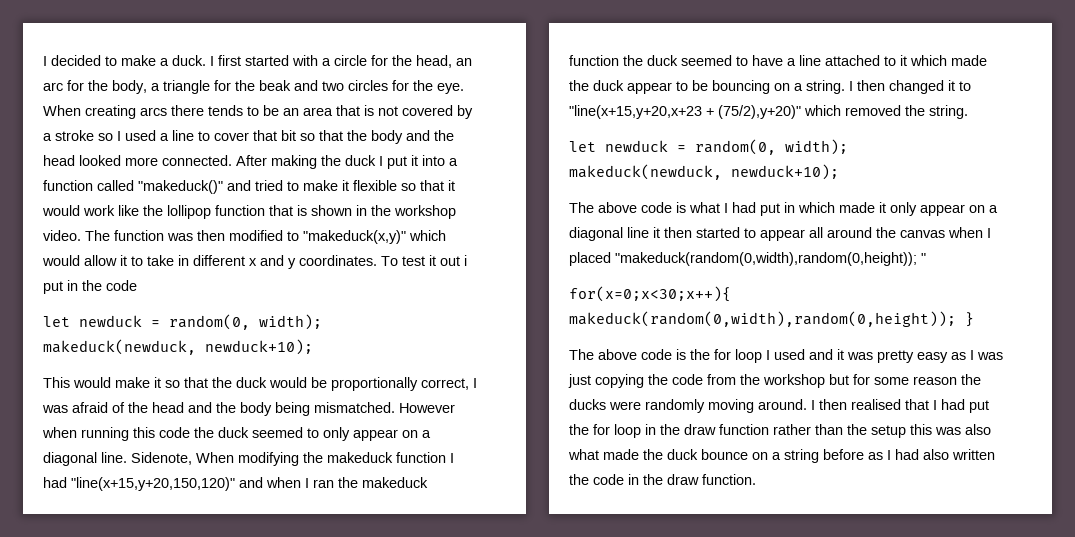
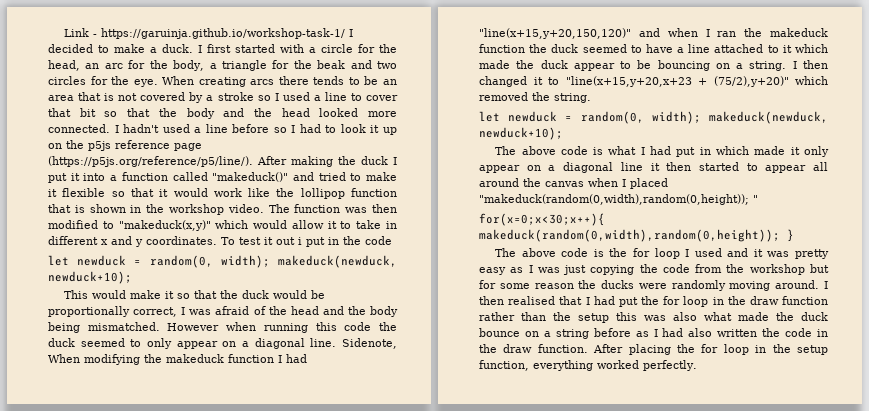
- I decided to make a duck.
+ Link - https://garuinja.github.io/workshop-task-1/ I decided to make a duck.
- After making the duck I put it into a function called "makeduck()" and tried to make it flexible so that it would work like the lollipop function that is shown in the workshop video.
+ I hadn't used a line before so I had to look it up on the p5js reference page (https://p5js.org/reference/p5/line/). After making the duck I put it into a function called "makeduck()" and tried to make it flexible so that it would work like the lollipop function that is shown in the workshop video.
+ After placing the for loop in the setup function, everything worked perfectly.

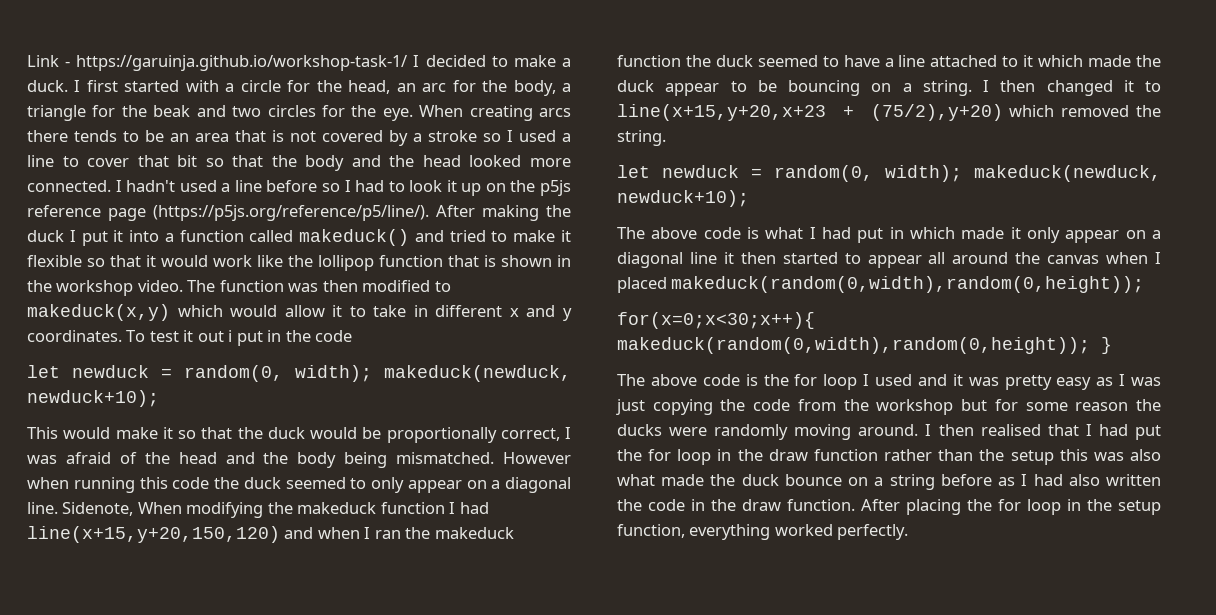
- I hadn't used a line before so I had to look it up on the p5js reference page (https://p5js.org/reference/p5/line/). After making the duck I put it into a function called "makeduck()" and tried to make it flexible so that it would work like the lollipop function that is shown in the workshop video.
+ I hadn't used a line before so I had to look it up on the p5js reference page (https://p5js.org/reference/p5/line/). After making the duck I put it into a function called makeduck() and tried to make it flexible so that it would work like the lollipop function that is shown in the workshop video.
- The function was then modified to "makeduck(x,y)" which would allow it to take in different x and y coordinates.
+ The function was then modified to makeduck(x,y) which would allow it to take in different x and y coordinates.
- Sidenote, When modifying the makeduck function I had "line(x+15,y+20,150,120)" and when I ran the makeduck function the duck seemed to have a line attached to it which made the duck appear to be bouncing on a string.
+ Sidenote, When modifying the makeduck function I had line(x+15,y+20,150,120) and when I ran the makeduck function the duck seemed to have a line attached to it which made the duck appear to be bouncing on a string.
- I then changed it to "line(x+15,y+20,x+23 + (75/2),y+20)" which removed the string.
+ I then changed it to line(x+15,y+20,x+23 + (75/2),y+20) which removed the string.
- The above code is what I had put in which made it only appear on a diagonal line it then started to appear all around the canvas when I placed "makeduck(random(0,width),random(0,height)); "
+ The above code is what I had put in which made it only appear on a diagonal line it then started to appear all around the canvas when I placed makeduck(random(0,width),random(0,height));

